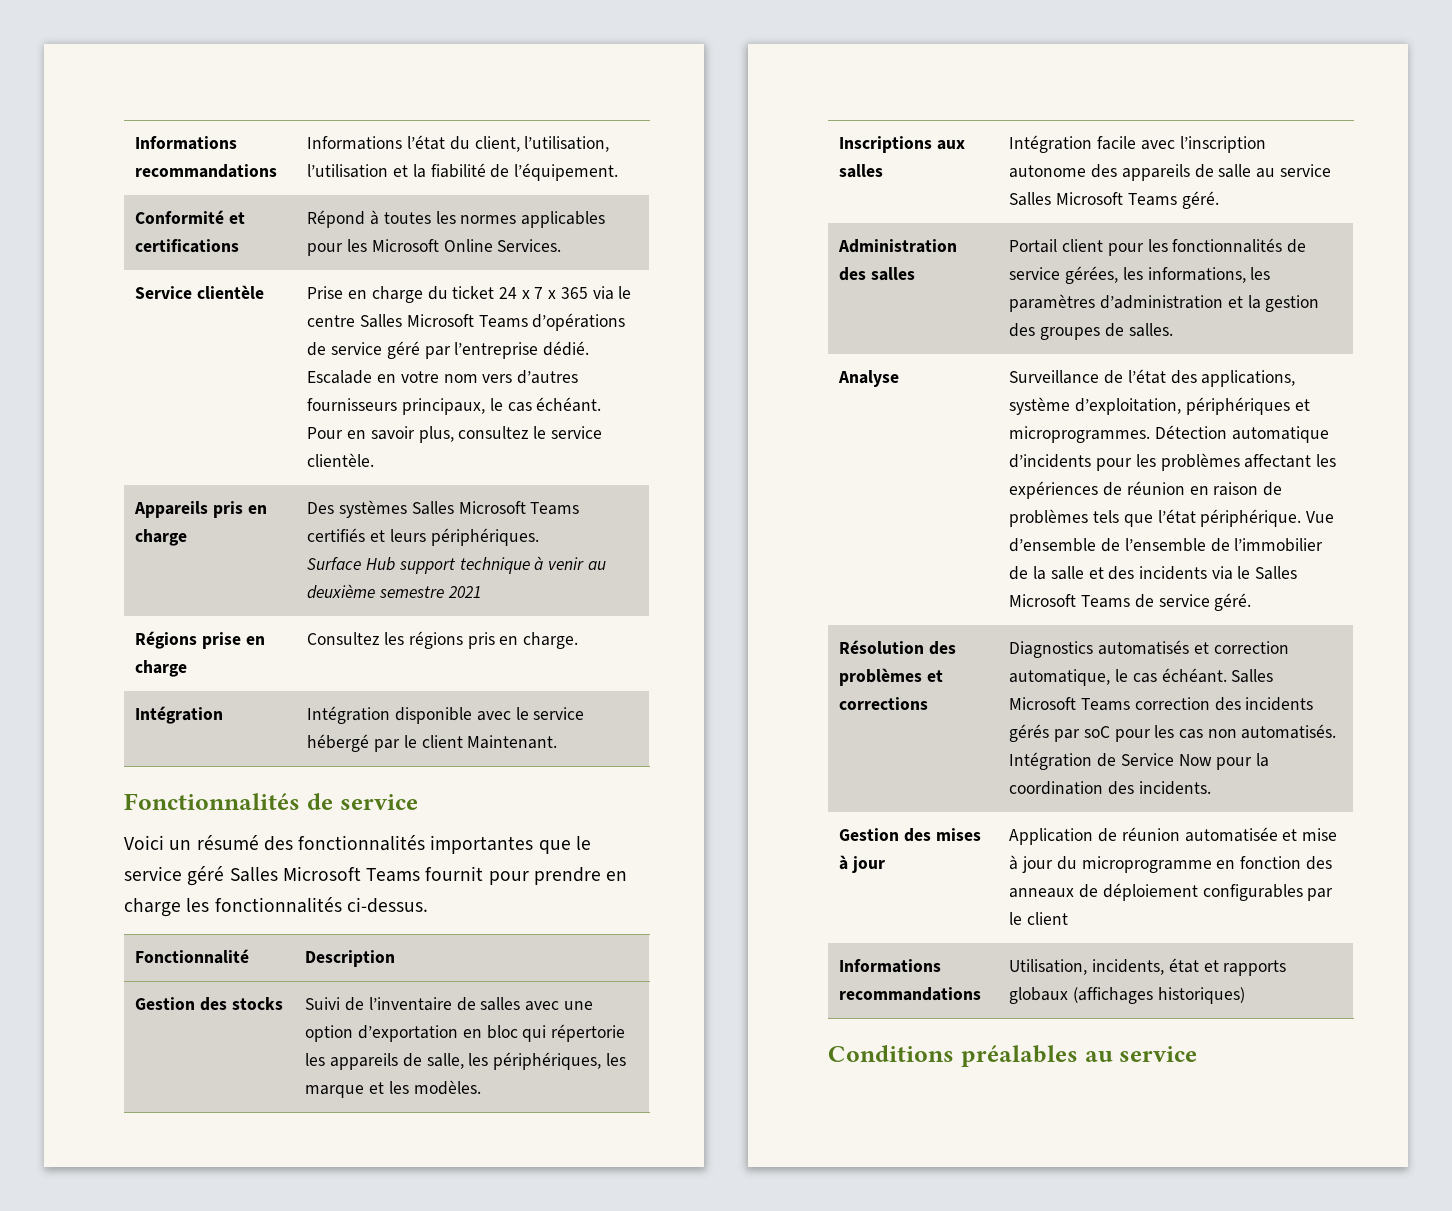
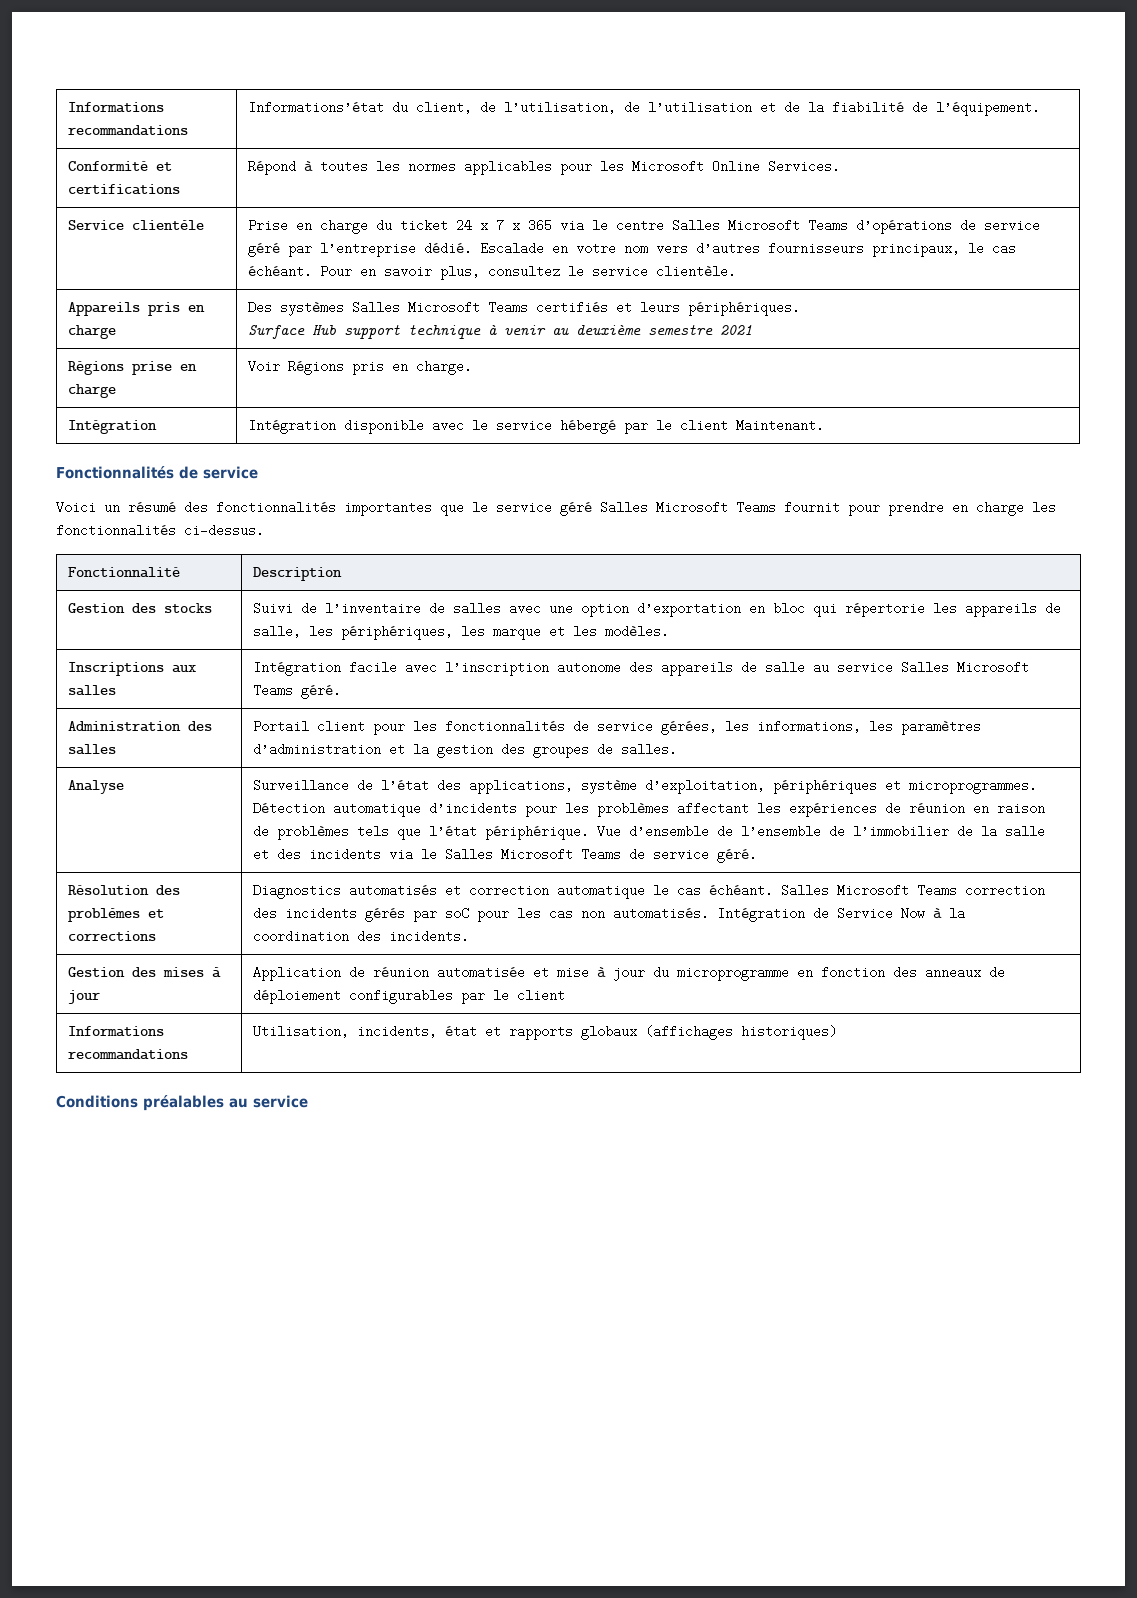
- Informations recommandations | Informations l’état du client, l’utilisation, l’utilisation et la fiabilité de l’équipement.
+ Informations recommandations | Informations’état du client, de l’utilisation, de l’utilisation et de la fiabilité de l’équipement.
- Régions prise en charge | Consultez les régions pris en charge.
+ Régions prise en charge | Voir Régions pris en charge.
- Résolution des problèmes et corrections | Diagnostics automatisés et correction automatique, le cas échéant. Salles Microsoft Teams correction des incidents gérés par soC pour les cas non automatisés. Intégration de Service Now pour la coordination des incidents.
+ Résolution des problèmes et corrections | Diagnostics automatisés et correction automatique le cas échéant. Salles Microsoft Teams correction des incidents gérés par soC pour les cas non automatisés. Intégration de Service Now à la coordination des incidents.

